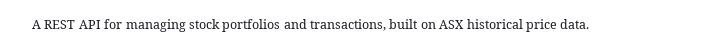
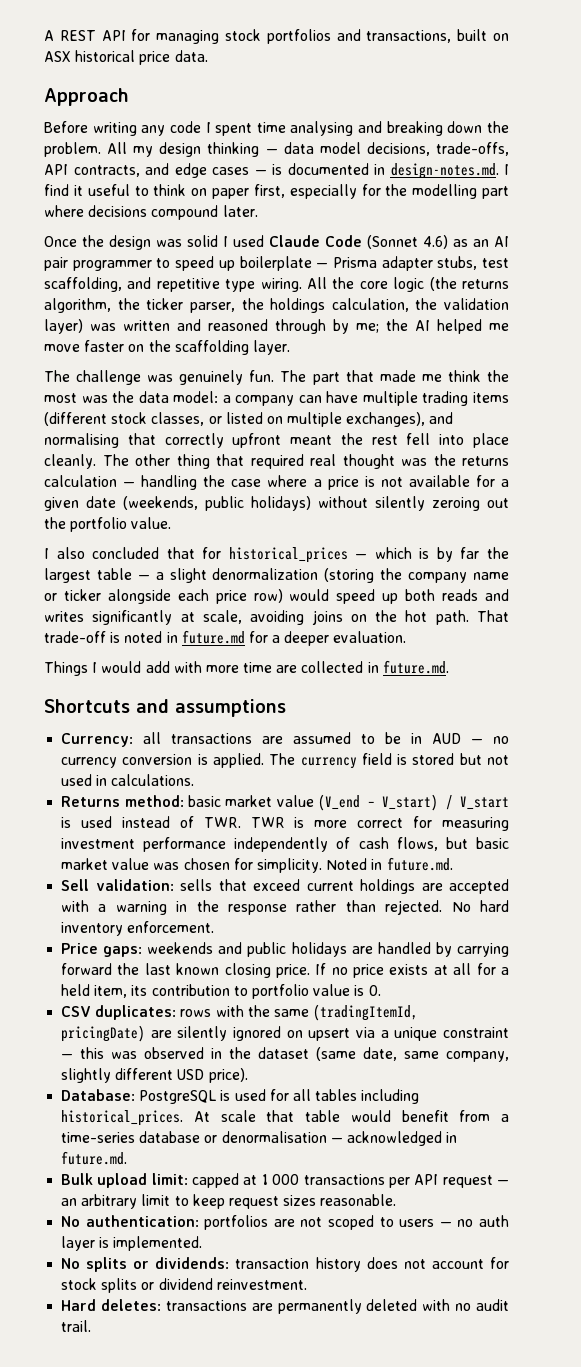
+ Approach
+ Before writing any code I spent time analysing and breaking down the problem. All my design thinking — data model decisions, trade-offs, API contracts, and edge cases — is documented in design-notes.md. I find it useful to think on paper first, especially for the modelling part where decisions compound later.
+ Once the design was solid I used Claude Code (Sonnet 4.6) as an AI pair programmer to speed up boilerplate — Prisma adapter stubs, test scaffolding, and repetitive type wiring. All the core logic (the returns algorithm, the ticker parser, the holdings calculation, the validation layer) was written and reasoned through by me; the AI helped me move faster on the scaffolding layer.
+ The challenge was genuinely fun. The part that made me think the most was the data model: a company can have multiple trading items (different stock classes, or listed on multiple exchanges), and normalising that correctly upfront meant the rest fell into place cleanly. The other thing that required real thought was the returns calculation — handling the case where a price is not available for a given date (weekends, public holidays) without silently zeroing out the portfolio value.
+ I also concluded that for historical_prices — which is by far the largest table — a slight denormalization (storing the company name or ticker alongside each price row) would speed up both reads and writes significantly at scale, avoiding joins on the hot path. That trade-off is noted in future.md for a deeper evaluation.
+ Things I would add with more time are collected in future.md.
+ Shortcuts and assumptions
+ Currency: all transactions are assumed to be in AUD — no currency conversion is applied. The currency field is stored but not used in calculations.
+ Returns method: basic market value (V_end − V_start) / V_start is used instead of TWR. TWR is more correct for measuring investment performance independently of cash flows, but basic market value was chosen for simplicity. Noted in future.md.
+ Sell validation: sells that exceed current holdings are accepted with a warning in the response rather than rejected. No hard inventory enforcement.
+ Price gaps: weekends and public holidays are handled by carrying forward the last known closing price. If no price exists at all for a held item, its contribution to portfolio value is 0.
+ CSV duplicates: rows with the same (tradingItemId, pricingDate) are silently ignored on upsert via a unique constraint — this was observed in the dataset (same date, same company, slightly different USD price).
+ Database: PostgreSQL is used for all tables including historical_prices. At scale that table would benefit from a time-series database or denormalisation — acknowledged in future.md.
+ Bulk upload limit: capped at 1 000 transactions per API request — an arbitrary limit to keep request sizes reasonable.
+ No authentication: portfolios are not scoped to users — no auth layer is implemented.
+ No splits or dividends: transaction history does not account for stock splits or dividend reinvestment.
+ Hard deletes: transactions are permanently deleted with no audit trail.

